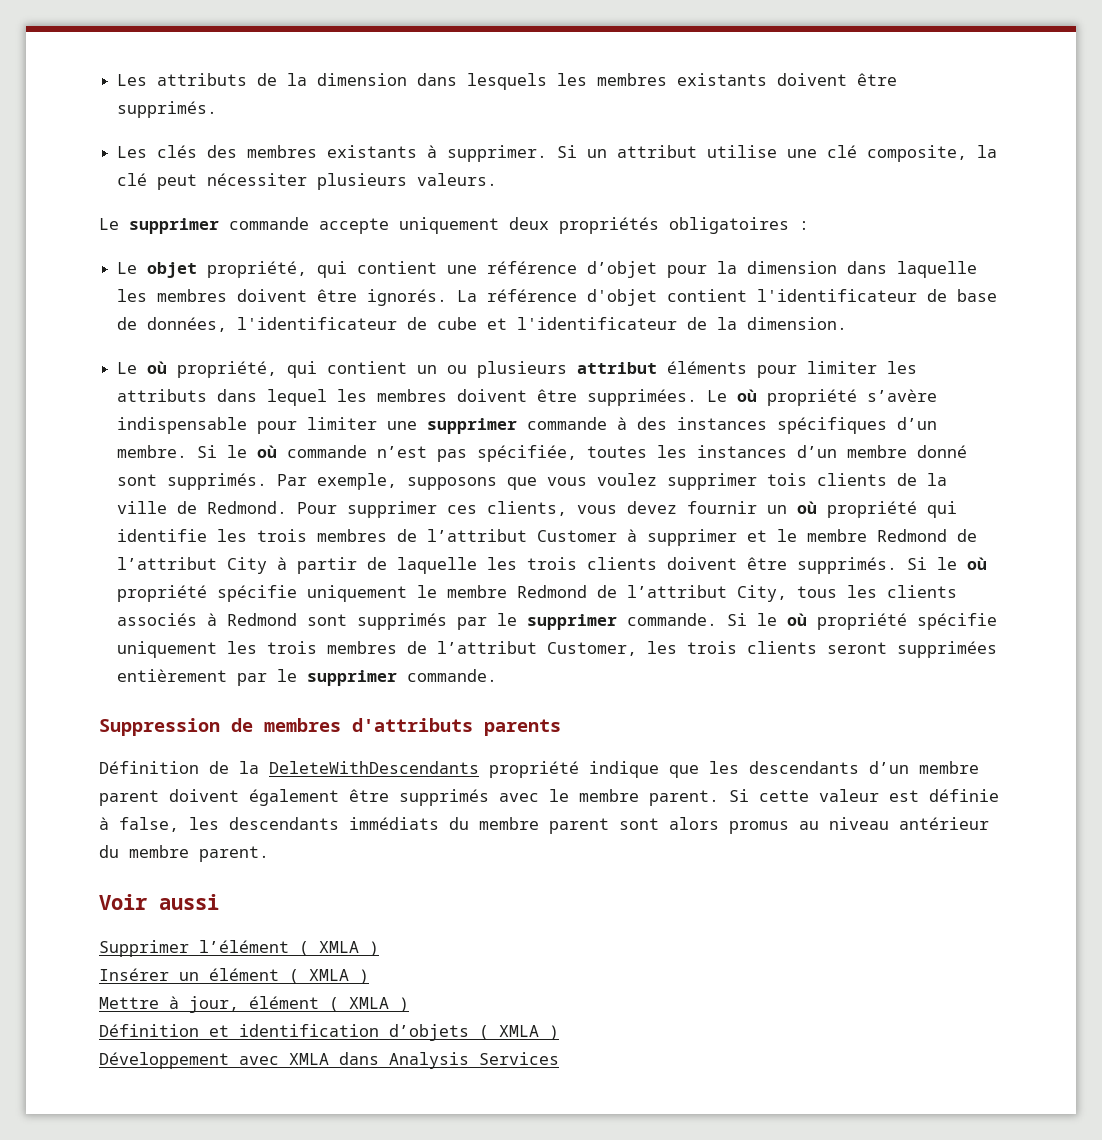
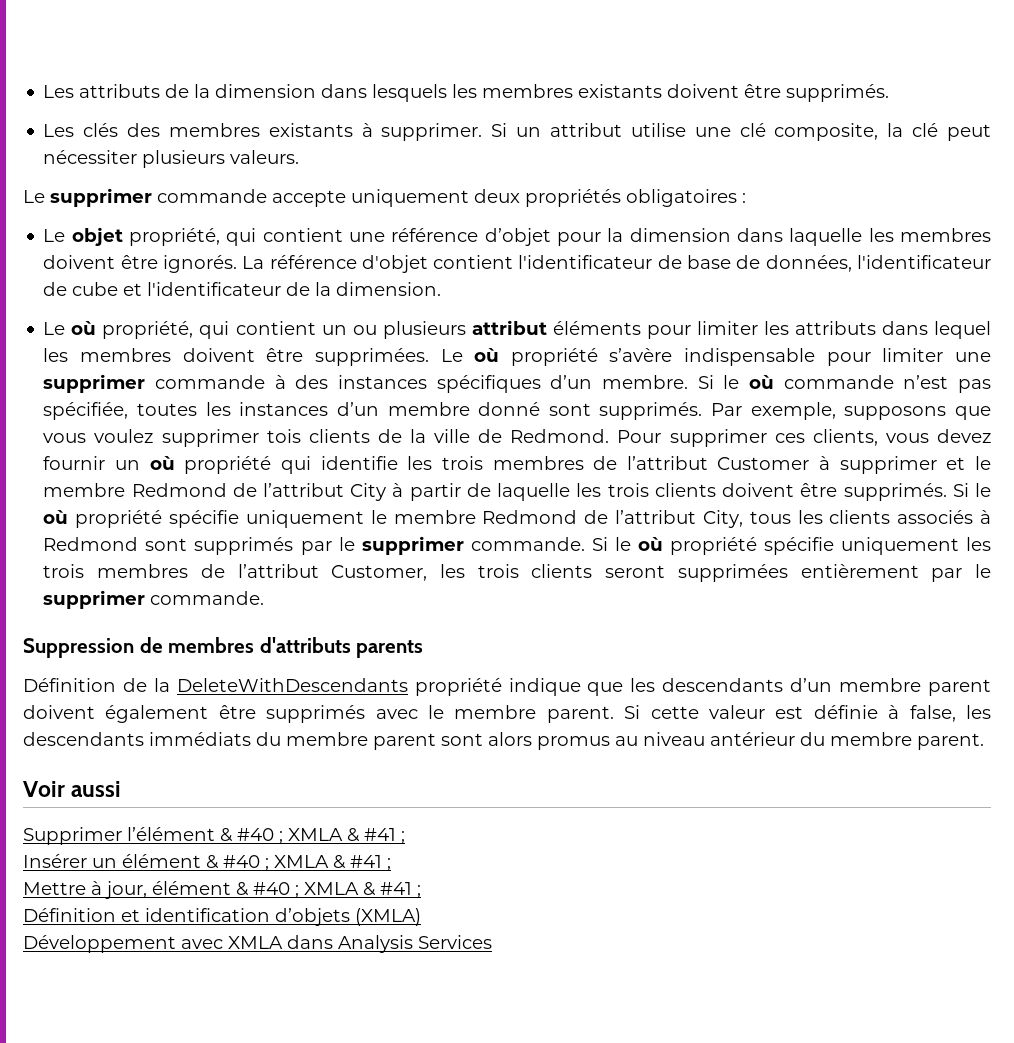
- Supprimer l’élément ( XMLA )
- Insérer un élément ( XMLA )
- Mettre à jour, élément ( XMLA )
+ Supprimer l’élément & #40 ; XMLA & #41 ;
+ Insérer un élément & #40 ; XMLA & #41 ;
+ Mettre à jour, élément & #40 ; XMLA & #41 ;
- Définition et identification d’objets ( XMLA )
+ Définition et identification d’objets (XMLA)

